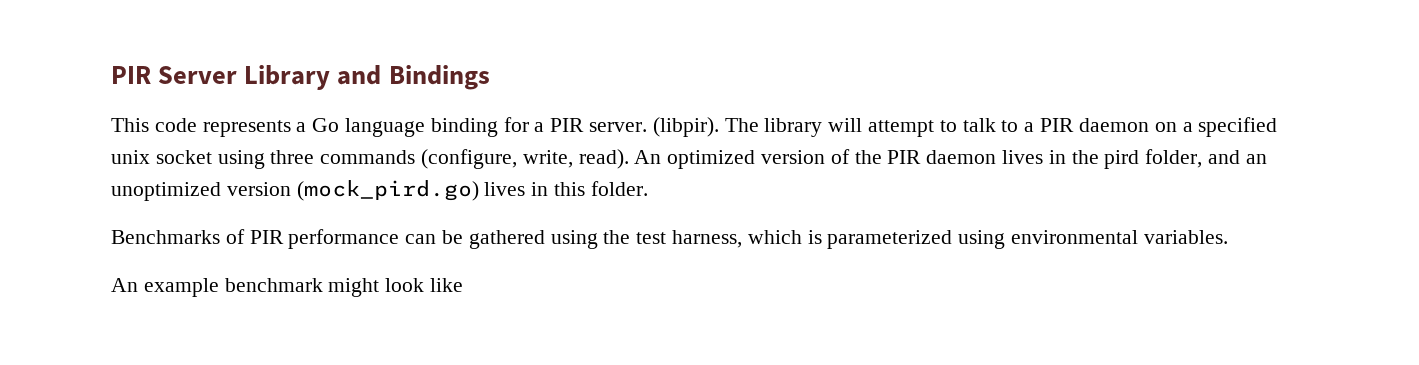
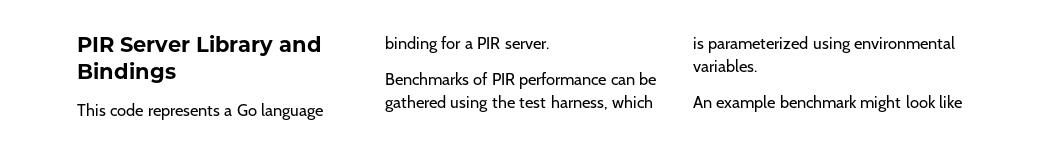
- (libpir). The library will attempt to talk to a PIR daemon on a specified unix socket using three commands (configure, write, read). An optimized version of the PIR daemon lives in the pird folder, and an unoptimized version (mock_pird.go) lives in this folder.

